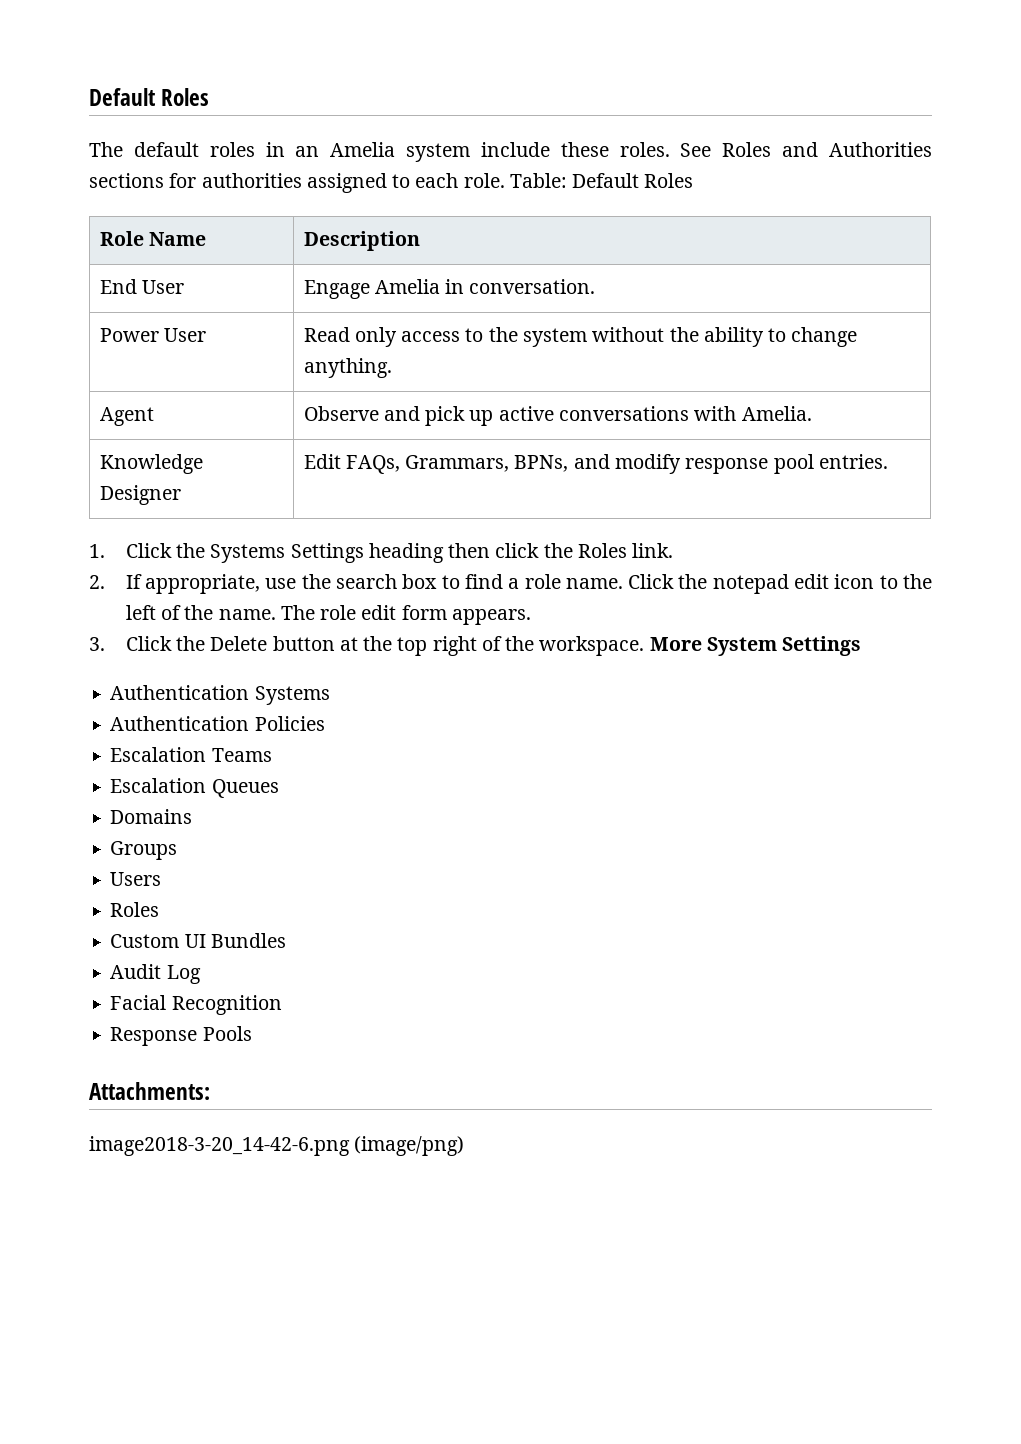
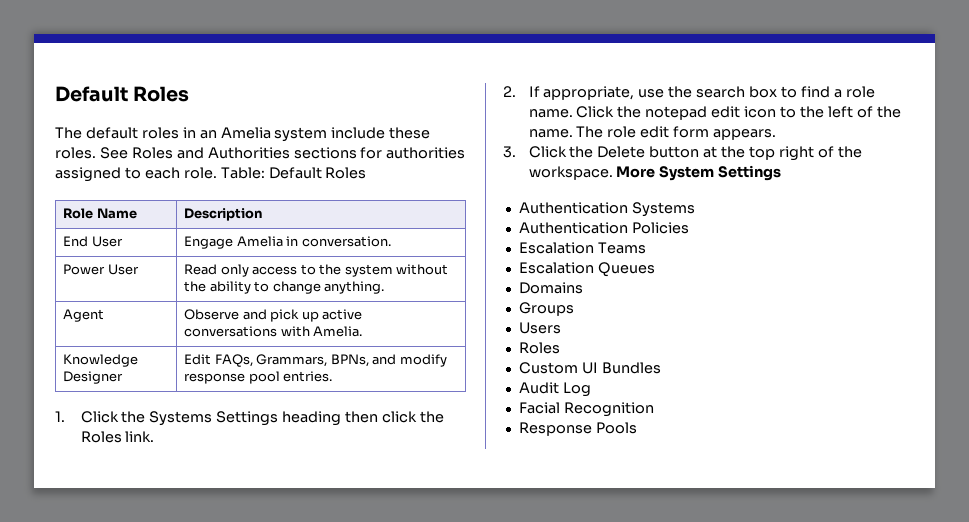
- Attachments:
- image2018-3-20_14-42-6.png (image/png)

